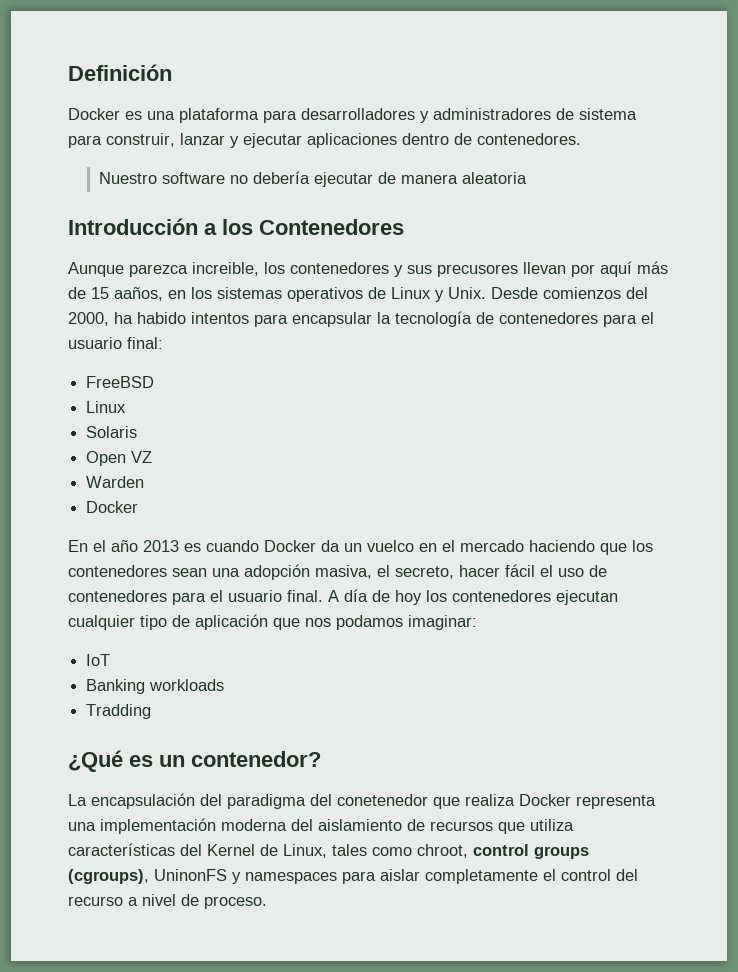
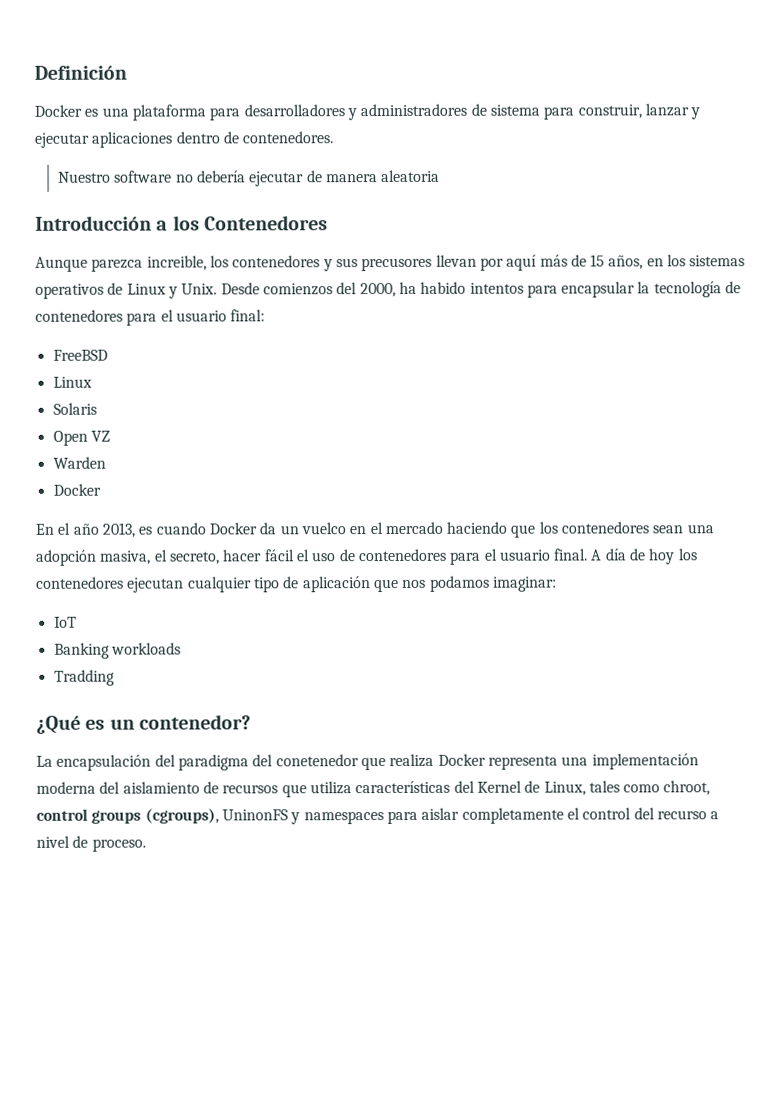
- Aunque parezca increible, los contenedores y sus precusores llevan por aquí más de 15 aaños, en los sistemas operativos de Linux y Unix.
+ Aunque parezca increible, los contenedores y sus precusores llevan por aquí más de 15 años, en los sistemas operativos de Linux y Unix.
- En el año 2013 es cuando Docker da un vuelco en el mercado haciendo que los contenedores sean una adopción masiva, el secreto, hacer fácil el uso de contenedores para el usuario final.
+ En el año 2013, es cuando Docker da un vuelco en el mercado haciendo que los contenedores sean una adopción masiva, el secreto, hacer fácil el uso de contenedores para el usuario final.

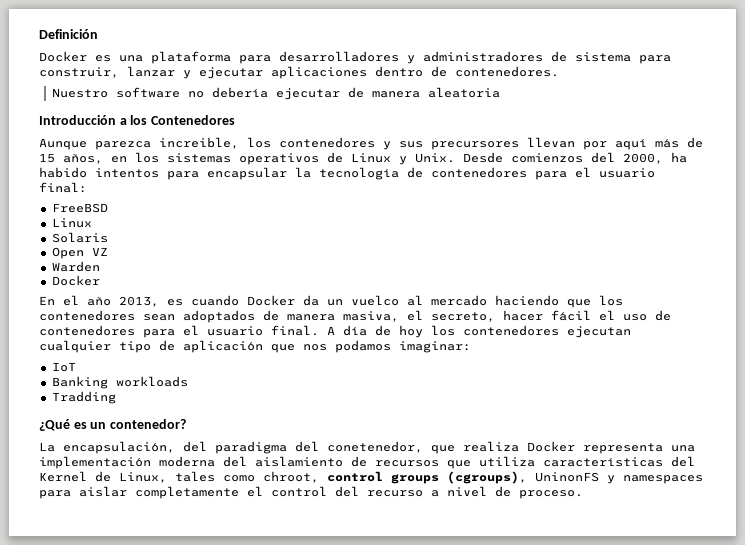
- Aunque parezca increible, los contenedores y sus precusores llevan por aquí más de 15 años, en los sistemas operativos de Linux y Unix.
+ Aunque parezca increible, los contenedores y sus precursores llevan por aquí más de 15 años, en los sistemas operativos de Linux y Unix.
- En el año 2013, es cuando Docker da un vuelco en el mercado haciendo que los contenedores sean una adopción masiva, el secreto, hacer fácil el uso de contenedores para el usuario final.
+ En el año 2013, es cuando Docker da un vuelco al mercado haciendo que los contenedores sean adoptados de manera masiva, el secreto, hacer fácil el uso de contenedores para el usuario final.
- La encapsulación del paradigma del conetenedor que realiza Docker representa una implementación moderna del aislamiento de recursos que utiliza características del Kernel de Linux, tales como chroot, control groups (cgroups), UninonFS y namespaces para aislar completamente el control del recurso a nivel de proceso.
+ La encapsulación, del paradigma del conetenedor, que realiza Docker representa una implementación moderna del aislamiento de recursos que utiliza características del Kernel de Linux, tales como chroot, control groups (cgroups), UninonFS y namespaces para aislar completamente el control del recurso a nivel de proceso.

